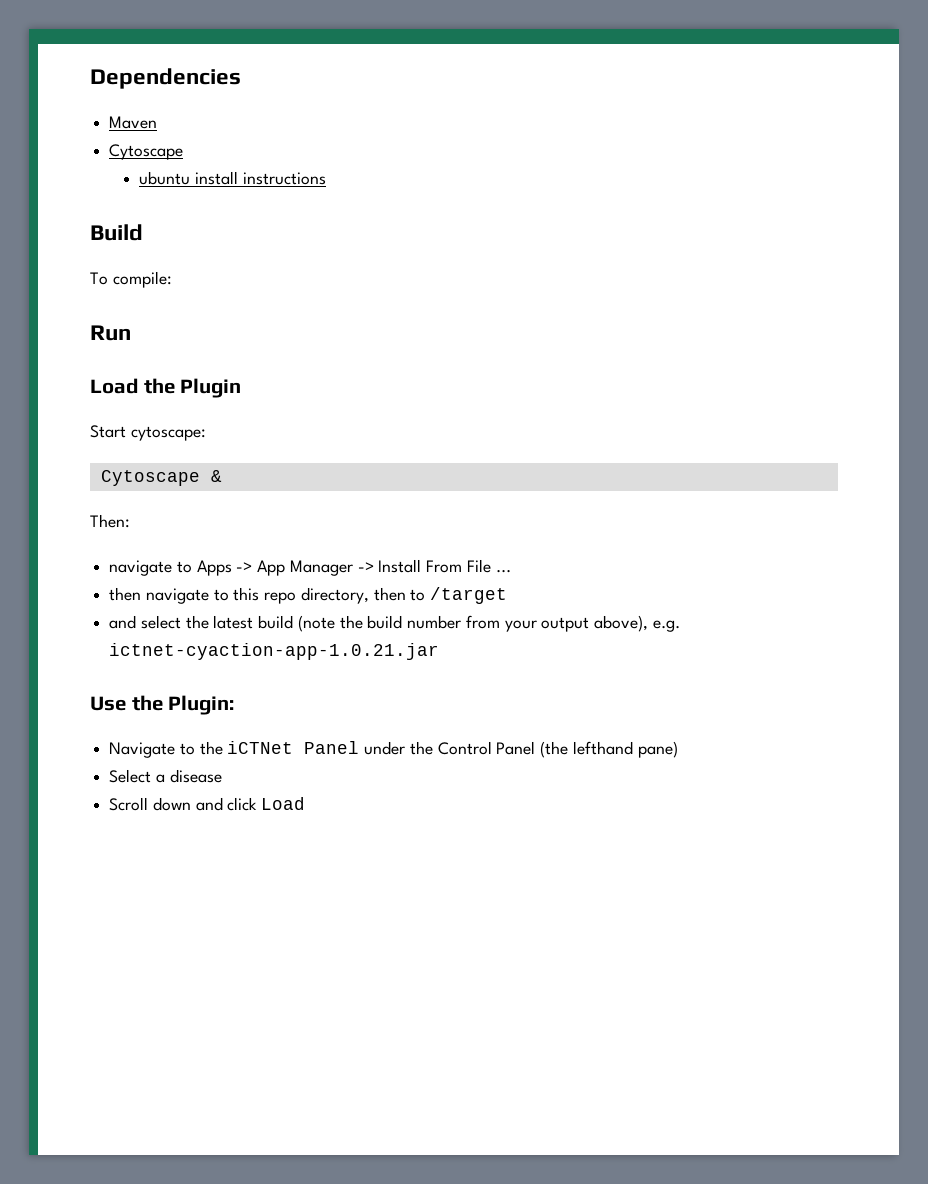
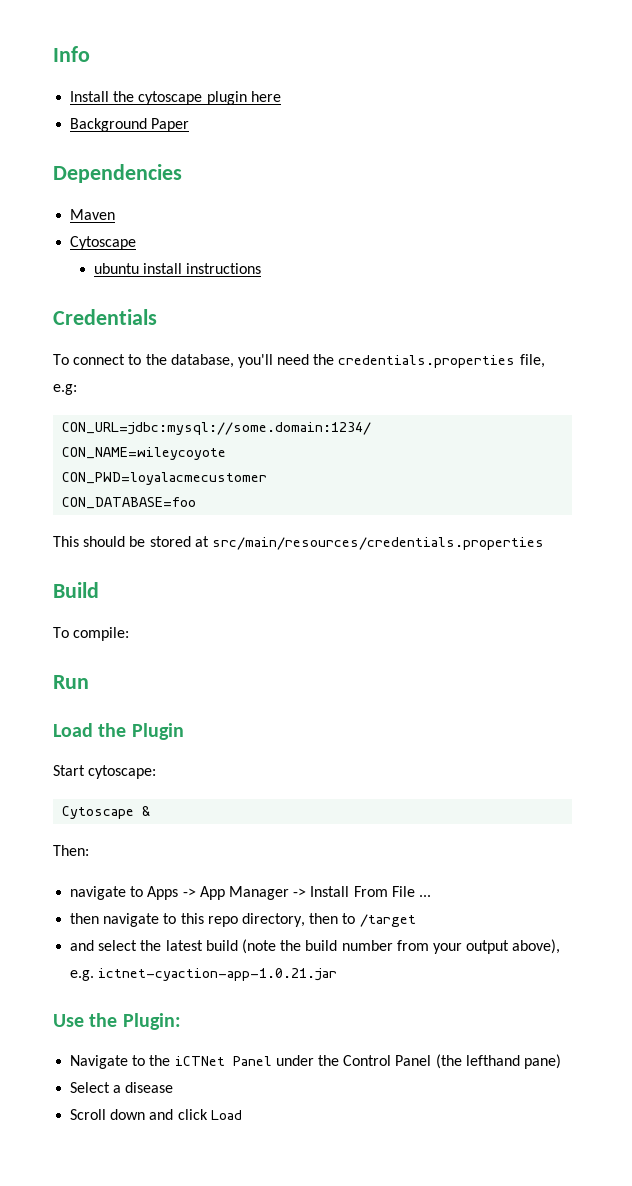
+ Info
+ Install the cytoscape plugin here
+ Background Paper
+ Credentials
+ To connect to the database, you'll need the credentials.properties file, e.g:
+ CON_URL=jdbc:mysql://some.domain:1234/
+ CON_NAME=wileycoyote
+ CON_PWD=loyalacmecustomer
+ CON_DATABASE=foo
+ This should be stored at src/main/resources/credentials.properties

